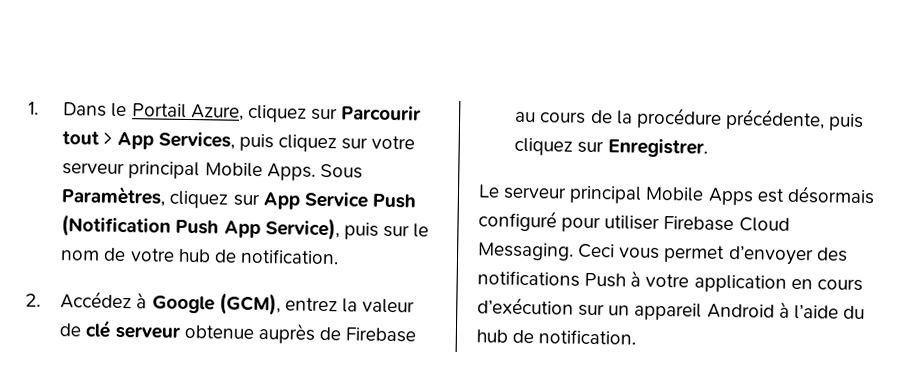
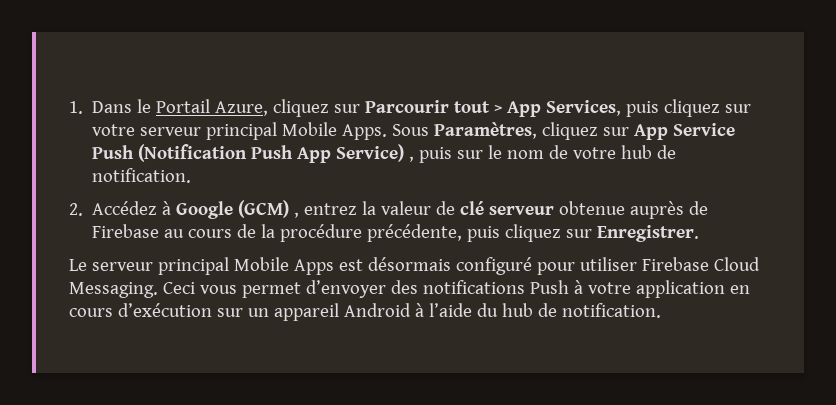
- Sous Paramètres, cliquez sur App Service Push (Notification Push App Service), puis sur le nom de votre hub de notification.
+ Sous Paramètres, cliquez sur App Service Push (Notification Push App Service) , puis sur le nom de votre hub de notification.
- 2. Accédez à Google (GCM), entrez la valeur de clé serveur obtenue auprès de Firebase au cours de la procédure précédente, puis cliquez sur Enregistrer.
+ 2. Accédez à Google (GCM) , entrez la valeur de clé serveur obtenue auprès de Firebase au cours de la procédure précédente, puis cliquez sur Enregistrer.

